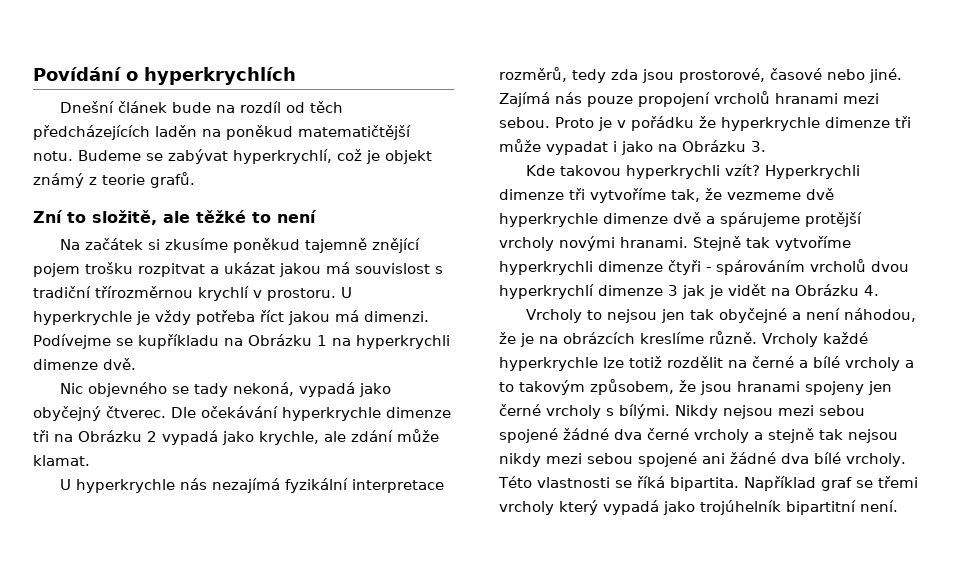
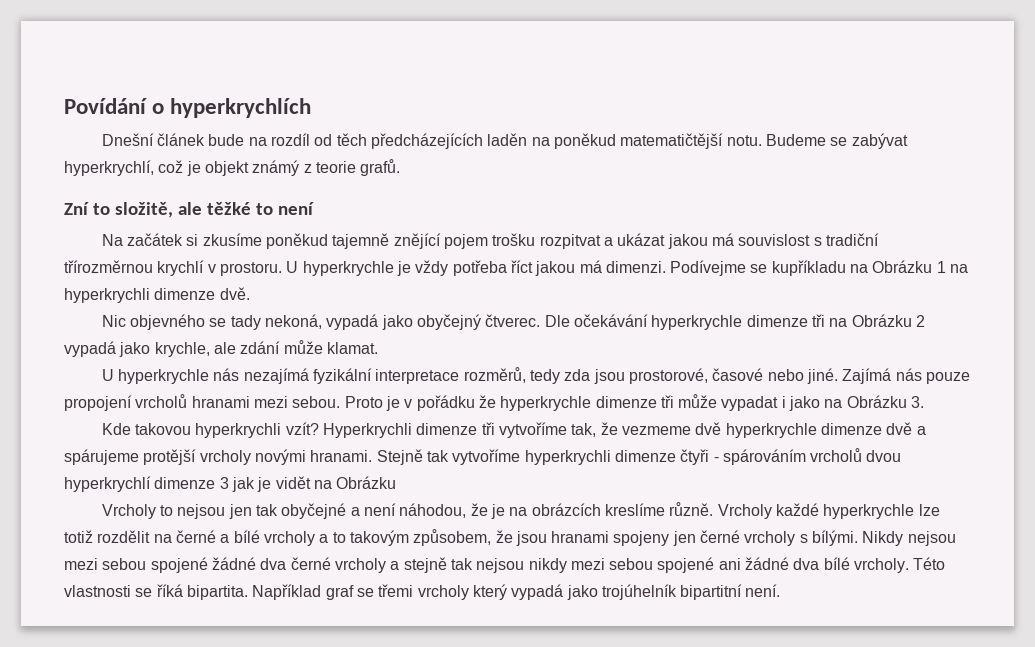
- Stejně tak vytvoříme hyperkrychli dimenze čtyři - spárováním vrcholů dvou hyperkrychlí dimenze 3 jak je vidět na Obrázku 4.
+ Stejně tak vytvoříme hyperkrychli dimenze čtyři - spárováním vrcholů dvou hyperkrychlí dimenze 3 jak je vidět na Obrázku

